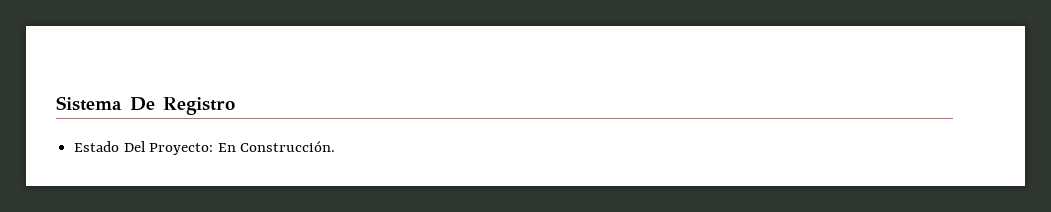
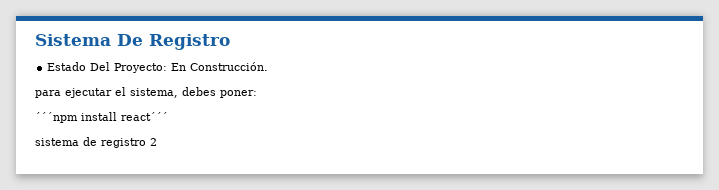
+ para ejecutar el sistema, debes poner:
+ ´´´npm install react´´´
+ sistema de registro 2

